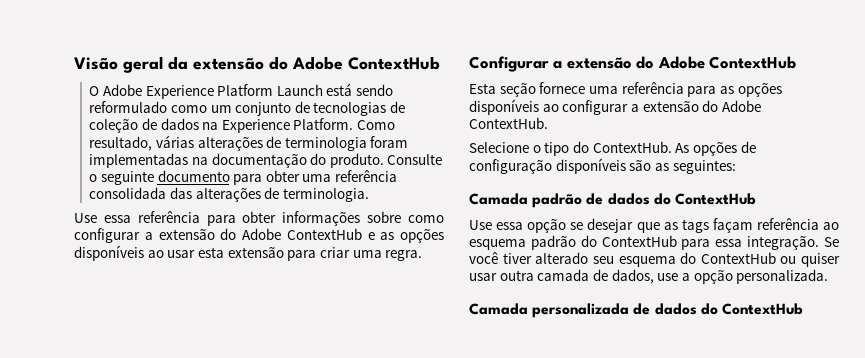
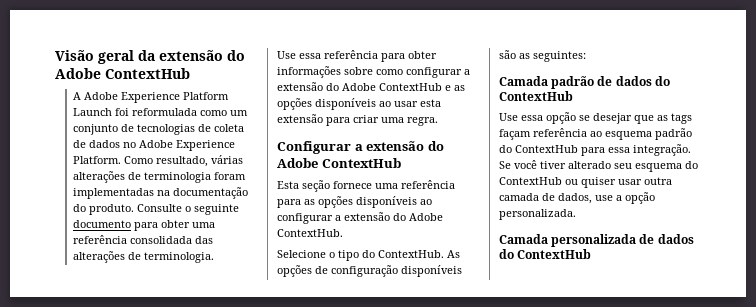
- O Adobe Experience Platform Launch está sendo reformulado como um conjunto de tecnologias de coleção de dados na Experience Platform.
+ A Adobe Experience Platform Launch foi reformulada como um conjunto de tecnologias de coleta de dados no Adobe Experience Platform.

